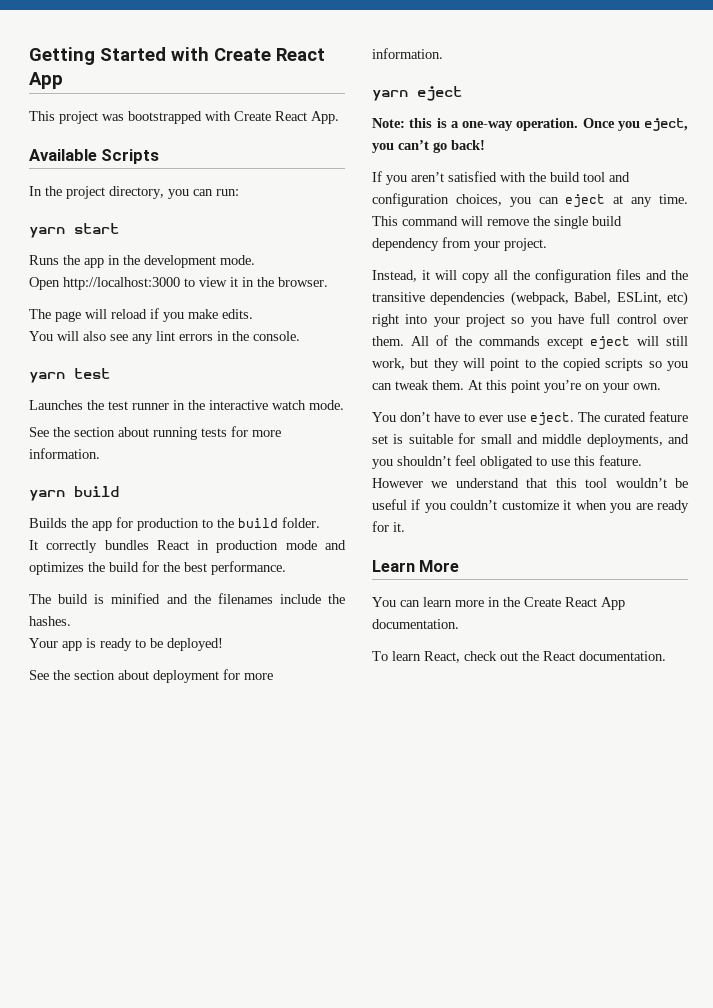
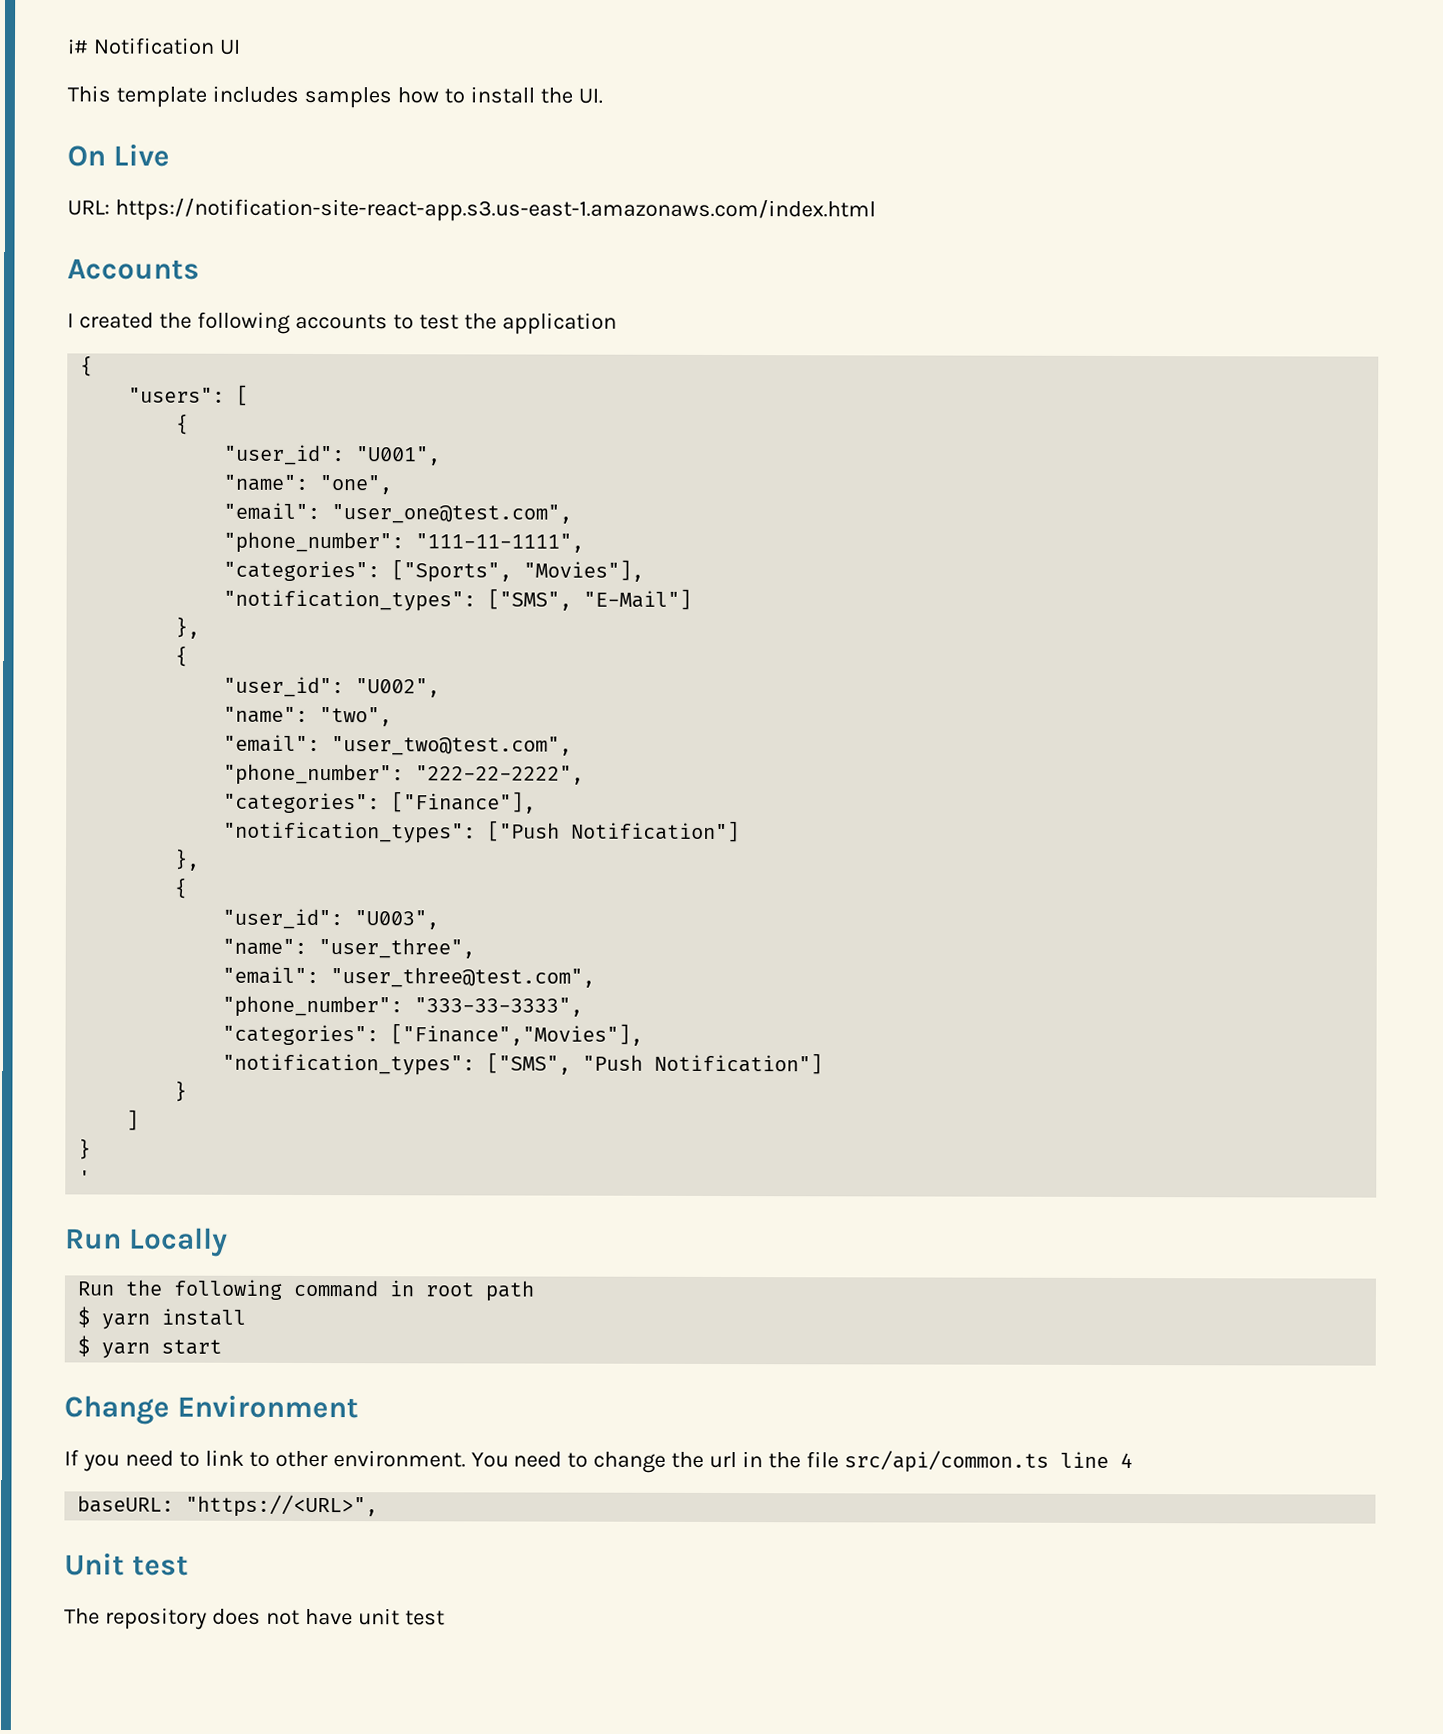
- Getting Started with Create React App
- This project was bootstrapped with Create React App.
- Available Scripts
- In the project directory, you can run:
- yarn start
- Runs the app in the development mode.
- Open http://localhost:3000 to view it in the browser.
- The page will reload if you make edits.
- You will also see any lint errors in the console.
- yarn test
- Launches the test runner in the interactive watch mode.
- See the section about running tests for more information.
- yarn build
- Builds the app for production to the build folder.
- It correctly bundles React in production mode and optimizes the build for the best performance.
- The build is minified and the filenames include the hashes.
- Your app is ready to be deployed!
- See the section about deployment for more information.
- yarn eject
- Note: this is a one-way operation. Once you eject, you can’t go back!
- If you aren’t satisfied with the build tool and configuration choices, you can eject at any time. This command will remove the single build dependency from your project.
- Instead, it will copy all the configuration files and the transitive dependencies (webpack, Babel, ESLint, etc) right into your project so you have full control over them. All of the commands except eject will still work, but they will point to the copied scripts so you can tweak them. At this point you’re on your own.
- You don’t have to ever use eject. The curated feature set is suitable for small and middle deployments, and you shouldn’t feel obligated to use this feature. However we understand that this tool wouldn’t be useful if you couldn’t customize it when you are ready for it.
- Learn More
- You can learn more in the Create React App documentation.
- To learn React, check out the React documentation.
+ ¡# Notification UI
+ This template includes samples how to install the UI.
+ On Live
+ URL: https://notification-site-react-app.s3.us-east-1.amazonaws.com/index.html
+ Accounts
+ I created the following accounts to test the application
+ {
+ "users": [
+ {
+ "user_id": "U001",
+ "name": "one",
+ "email": "user_one@test.com",
+ "phone_number": "111-11-1111",
+ "categories": ["Sports", "Movies"],
+ "notification_types": ["SMS", "E-Mail"]
+ },
+ {
+ "user_id": "U002",
+ "name": "two",
+ "email": "user_two@test.com",
+ "phone_number": "222-22-2222",
+ "categories": ["Finance"],
+ "notification_types": ["Push Notification"]
+ },
+ {
+ "user_id": "U003",
+ "name": "user_three",
+ "email": "user_three@test.com",
+ "phone_number": "333-33-3333",
+ "categories": ["Finance","Movies"],
+ "notification_types": ["SMS", "Push Notification"]
+ }
+ ]
+ }
+ '
+ Run Locally
+ Run the following command in root path
+ $ yarn install
+ $ yarn start
+ Change Environment
+ If you need to link to other environment. You need to change the url in the file src/api/common.ts line 4
+ baseURL: "https://<URL>",
+ Unit test
+ The repository does not have unit test

